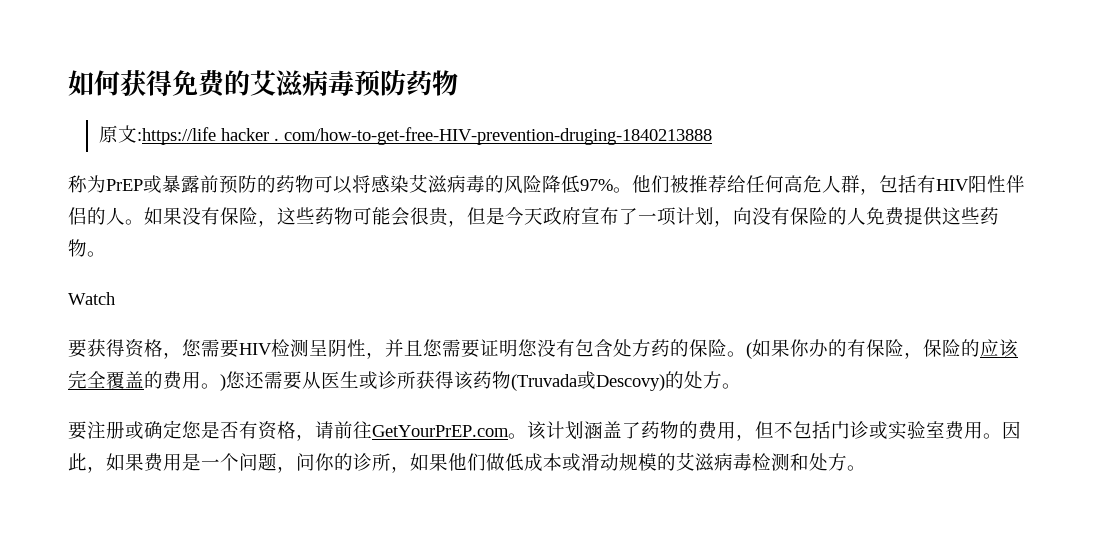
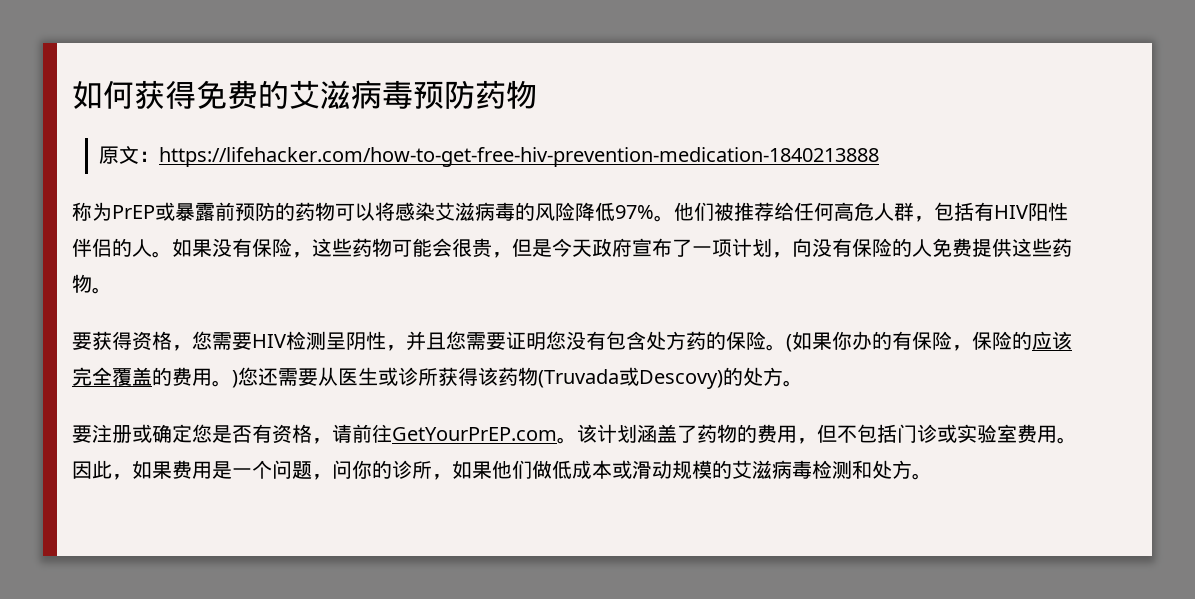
- 原文:https://life hacker . com/how-to-get-free-HIV-prevention-druging-1840213888
+ 原文：https://lifehacker.com/how-to-get-free-hiv-prevention-medication-1840213888
- Watch

